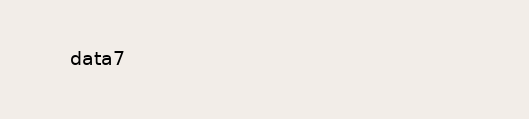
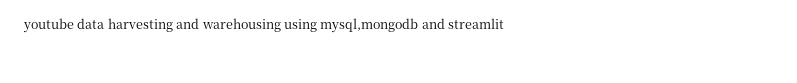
- data7
+ youtube data harvesting and warehousing using mysql,mongodb and streamlit

